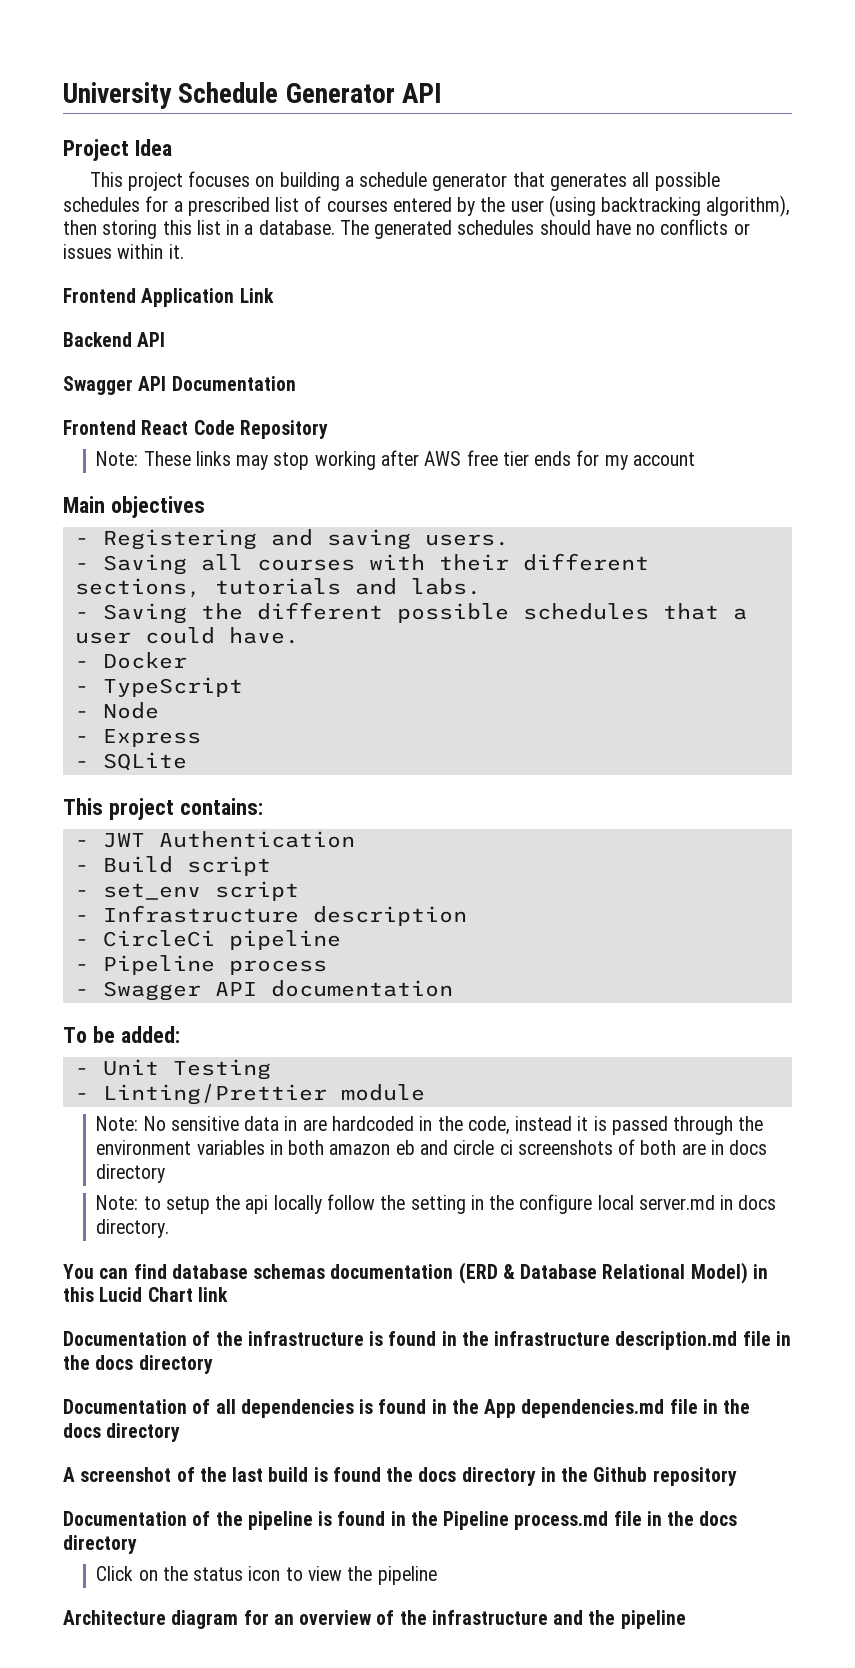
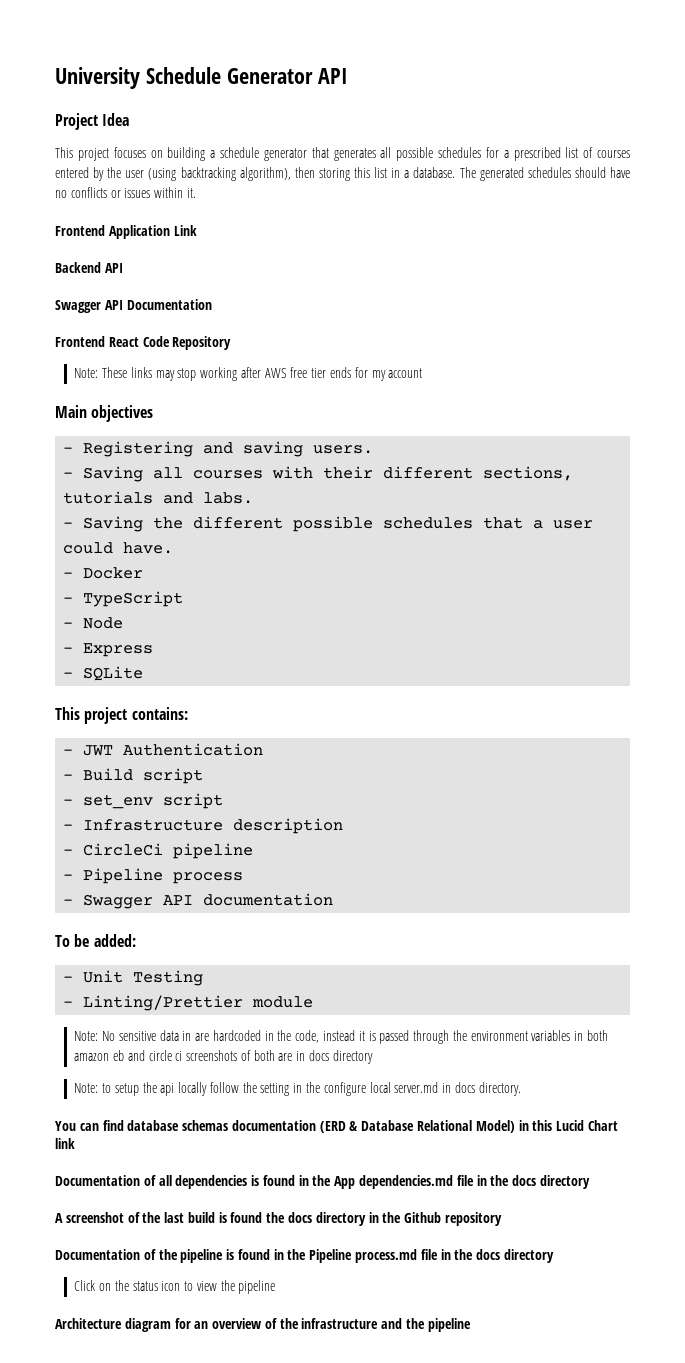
- Documentation of the infrastructure is found in the infrastructure description.md file in the docs directory

